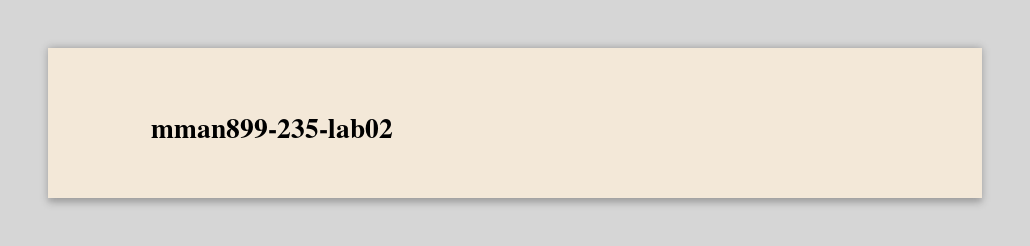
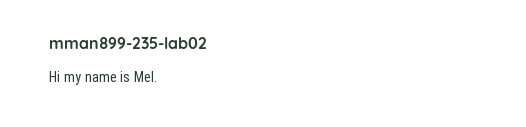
+ Hi my name is Mel.

